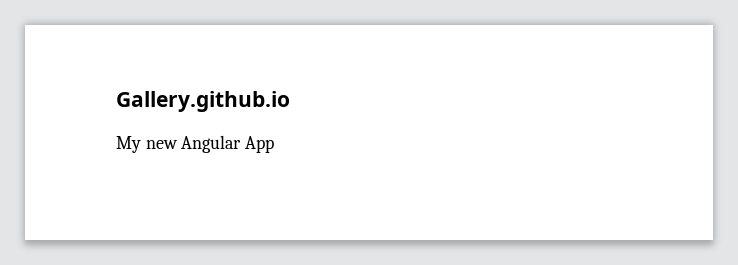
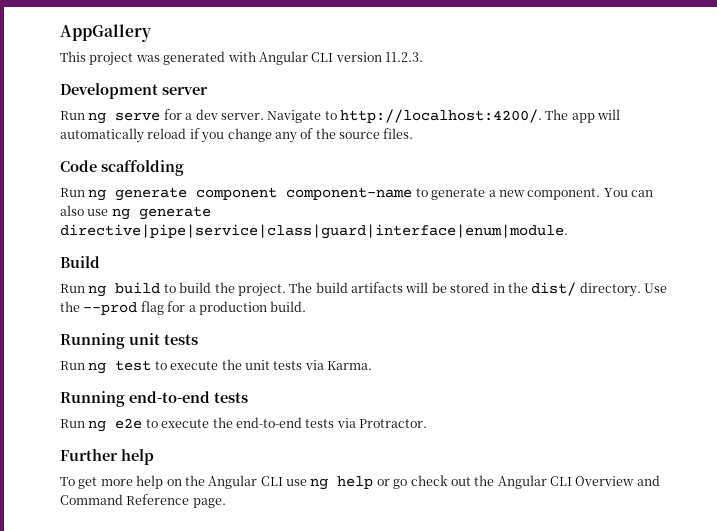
- Gallery.github.io
- My new Angular App
+ AppGallery
+ This project was generated with Angular CLI version 11.2.3.
+ Development server
+ Run ng serve for a dev server. Navigate to http://localhost:4200/. The app will automatically reload if you change any of the source files.
+ Code scaffolding
+ Run ng generate component component-name to generate a new component. You can also use ng generate directive|pipe|service|class|guard|interface|enum|module.
+ Build
+ Run ng build to build the project. The build artifacts will be stored in the dist/ directory. Use the --prod flag for a production build.
+ Running unit tests
+ Run ng test to execute the unit tests via Karma.
+ Running end-to-end tests
+ Run ng e2e to execute the end-to-end tests via Protractor.
+ Further help
+ To get more help on the Angular CLI use ng help or go check out the Angular CLI Overview and Command Reference page.

